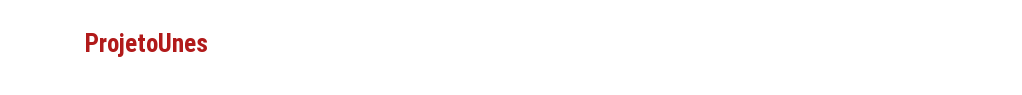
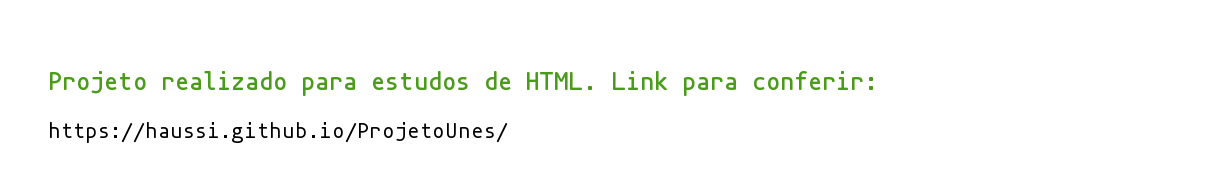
- ProjetoUnes
+ Projeto realizado para estudos de HTML. Link para conferir:
+ https://haussi.github.io/ProjetoUnes/

